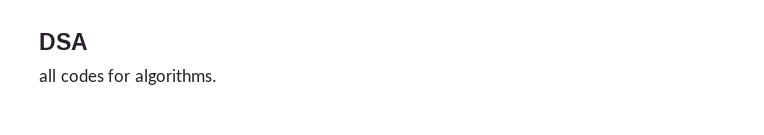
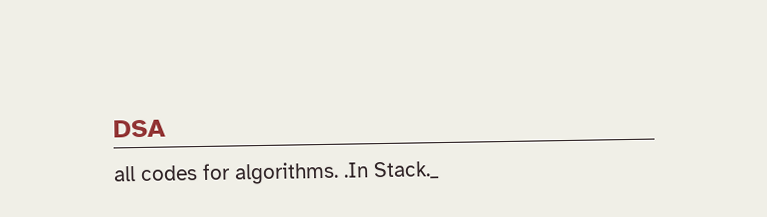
- all codes for algorithms.
+ all codes for algorithms. .In Stack._

